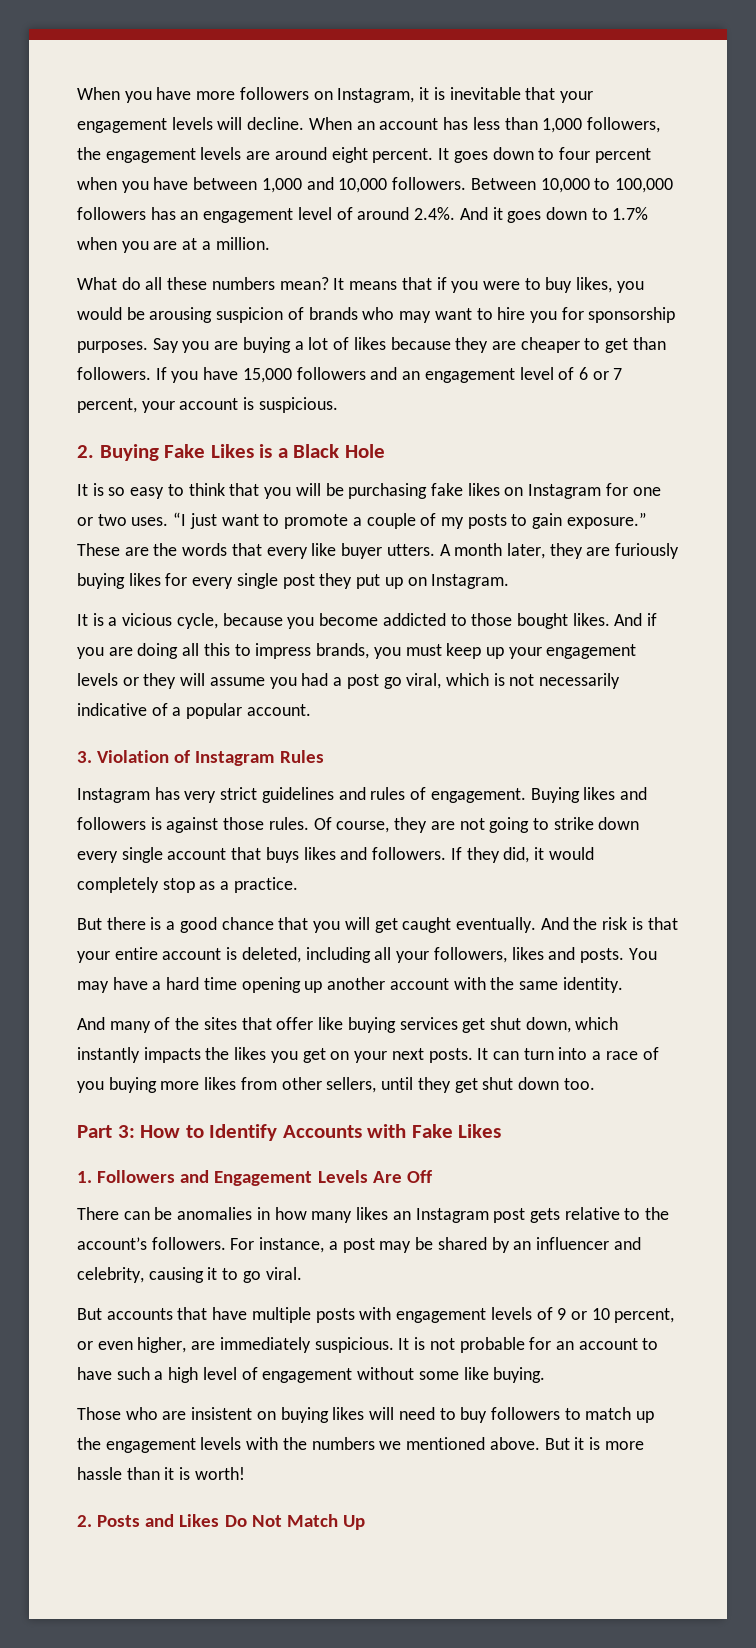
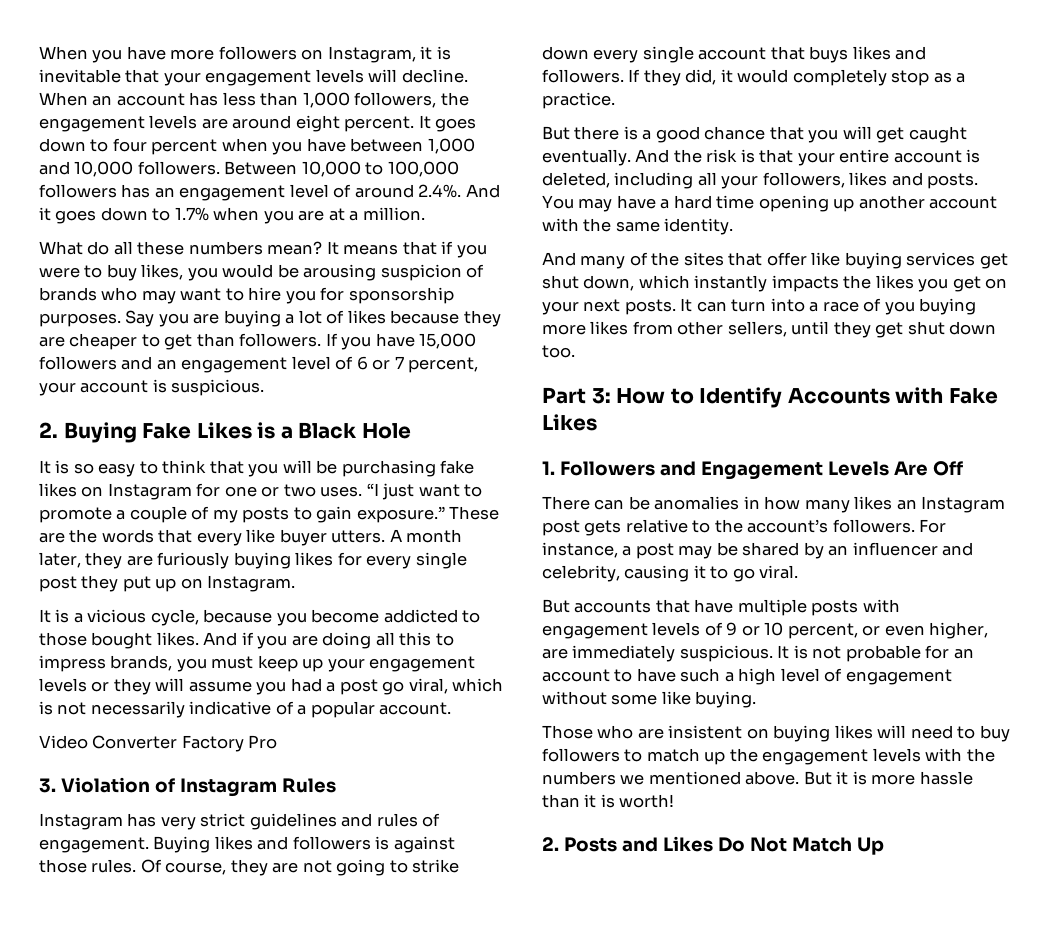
+ Video Converter Factory Pro

